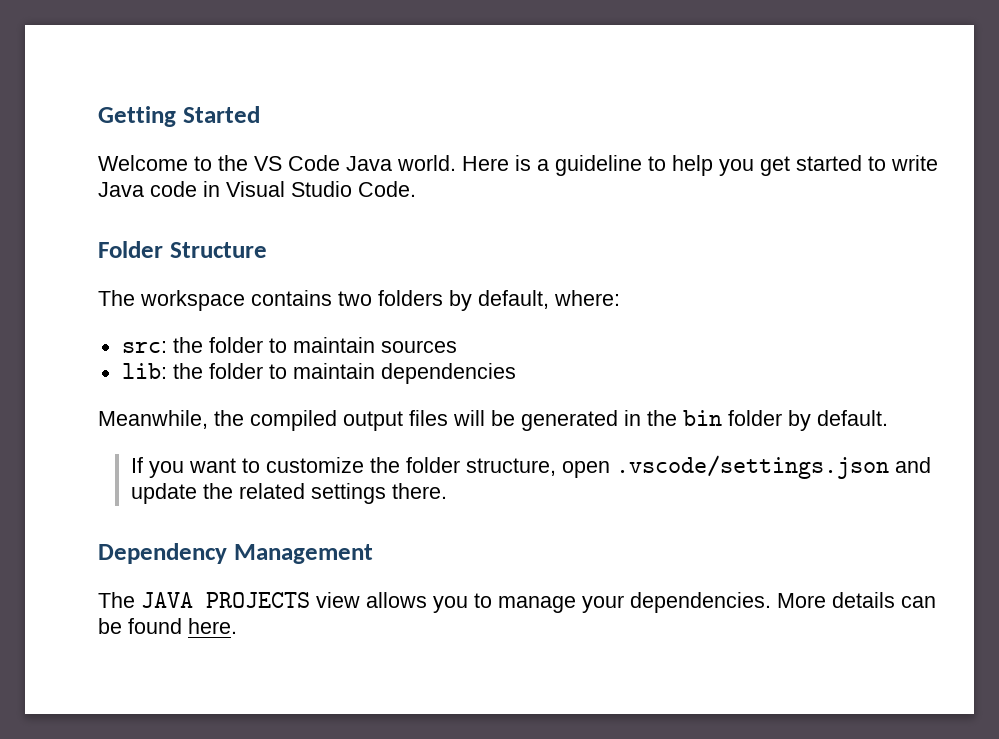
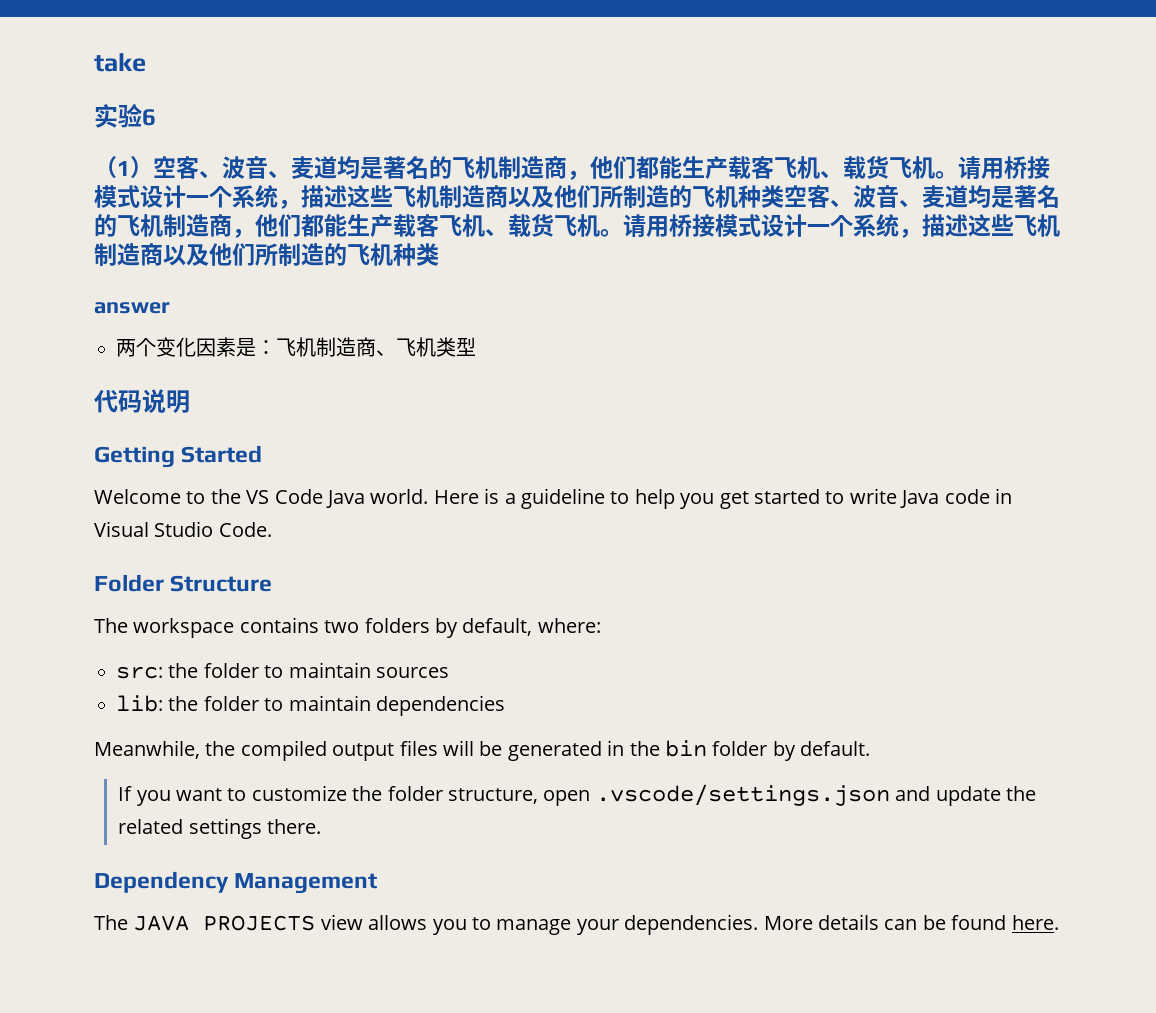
+ take
+ 实验6
+ （1）空客、波音、麦道均是著名的飞机制造商，他们都能生产载客飞机、载货飞机。请用桥接模式设计一个系统，描述这些飞机制造商以及他们所制造的飞机种类空客、波音、麦道均是著名的飞机制造商，他们都能生产载客飞机、载货飞机。请用桥接模式设计一个系统，描述这些飞机制造商以及他们所制造的飞机种类
+ answer
+ 两个变化因素是：飞机制造商、飞机类型
+ 代码说明

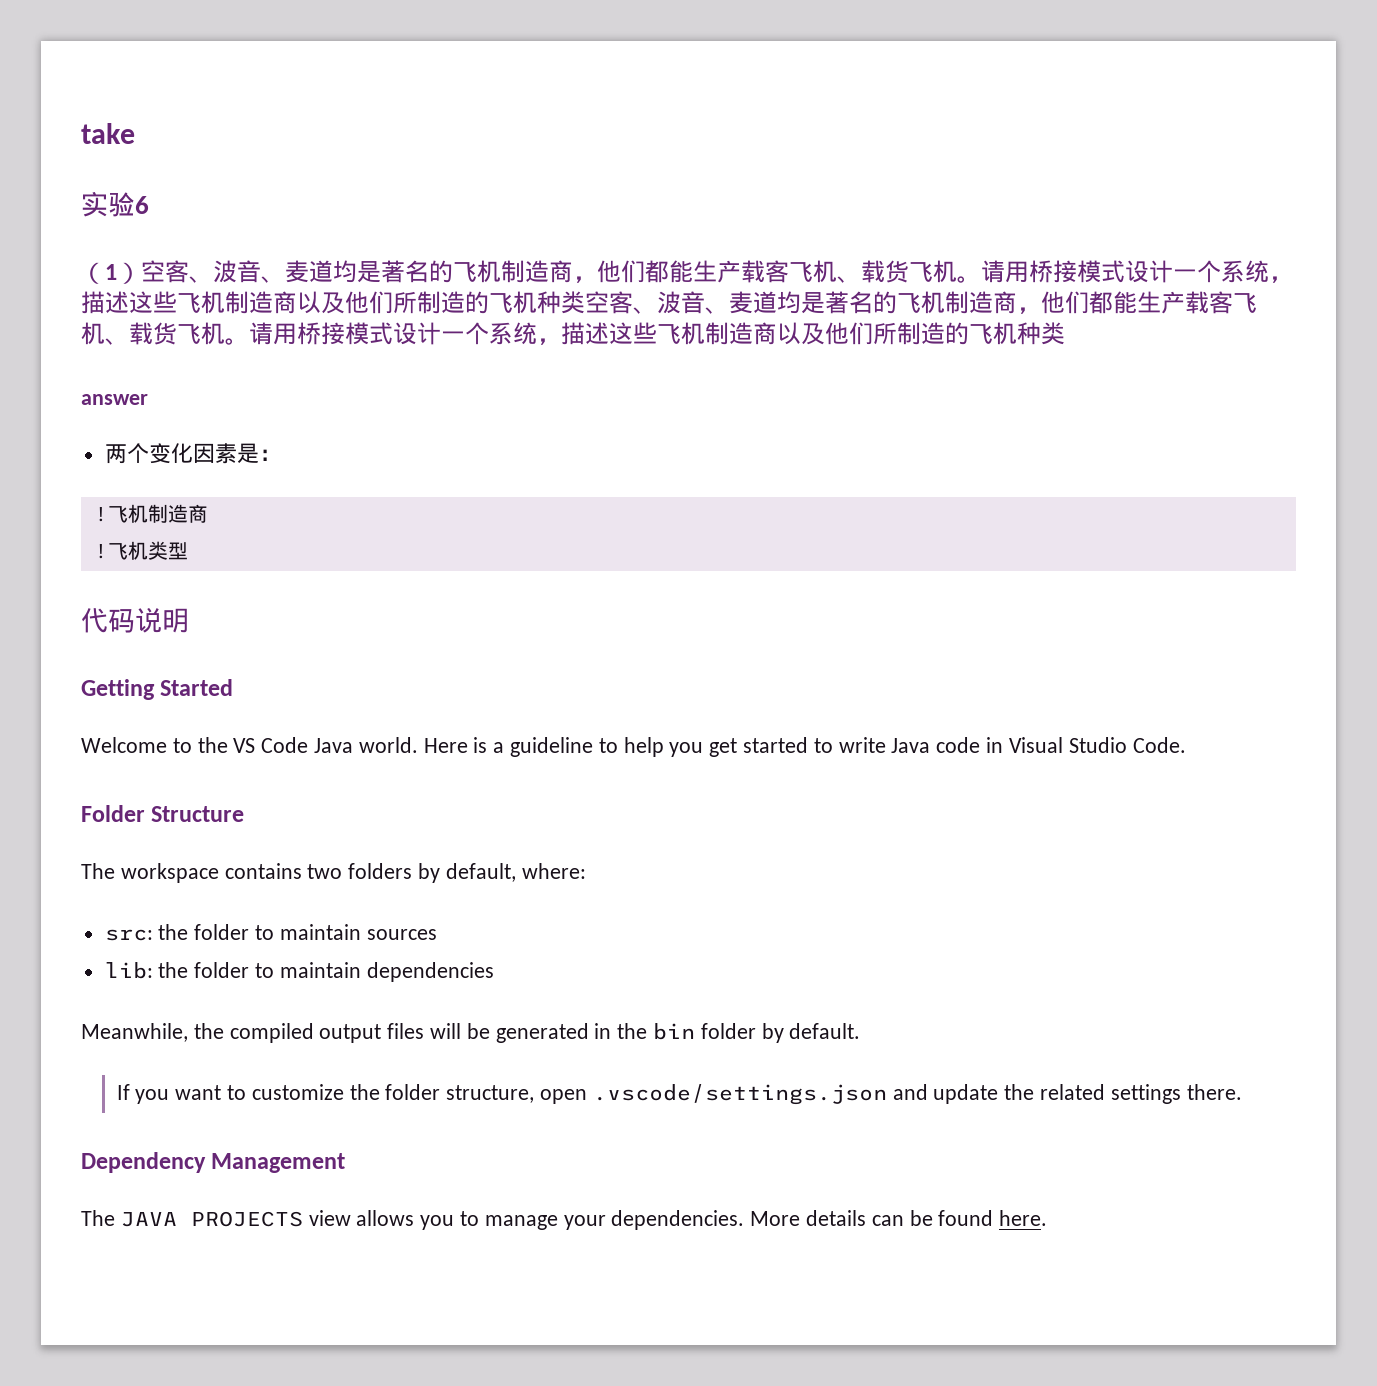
- 两个变化因素是：飞机制造商、飞机类型
+ 两个变化因素是：
+ !飞机制造商
+ !飞机类型

